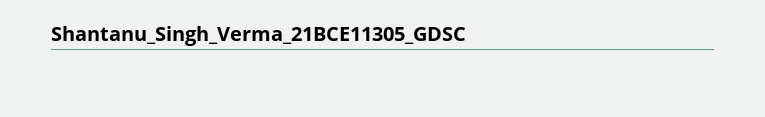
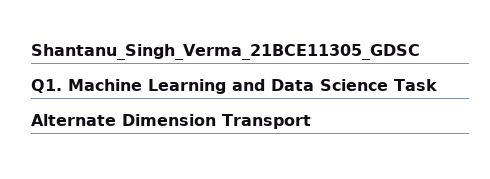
+ Q1. Machine Learning and Data Science Task
+ Alternate Dimension Transport

